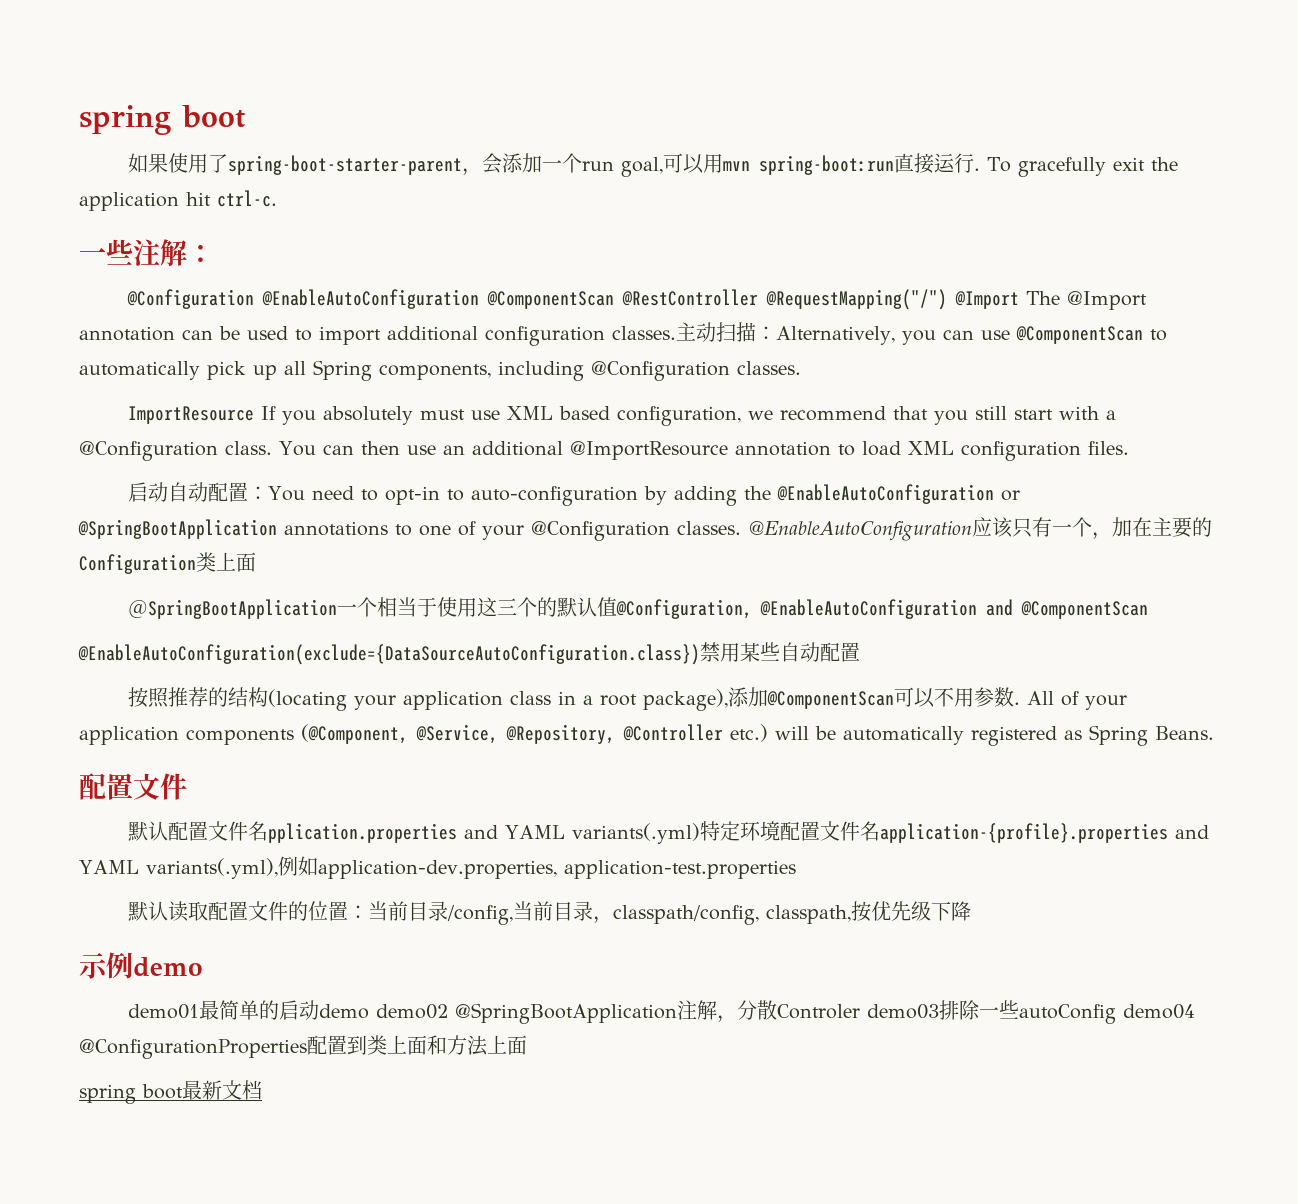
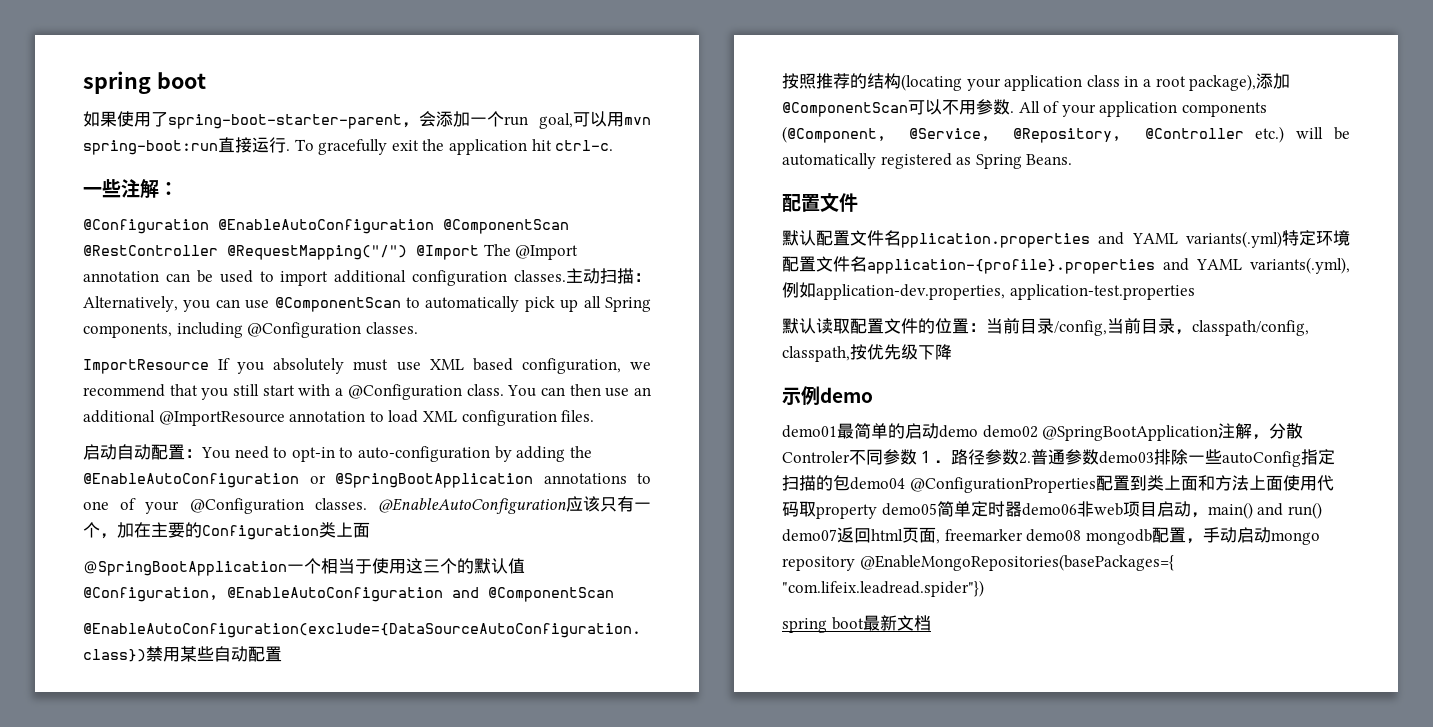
- demo01最简单的启动demo demo02 @SpringBootApplication注解，分散Controler demo03排除一些autoConfig demo04 @ConfigurationProperties配置到类上面和方法上面
+ demo01最简单的启动demo demo02 @SpringBootApplication注解，分散Controler不同参数１．路径参数2.普通参数demo03排除一些autoConfig指定扫描的包demo04 @ConfigurationProperties配置到类上面和方法上面使用代码取property demo05简单定时器demo06非web项目启动，main() and run() demo07返回html页面, freemarker demo08 mongodb配置，手动启动mongo repository @EnableMongoRepositories(basePackages={ "com.lifeix.leadread.spider"})

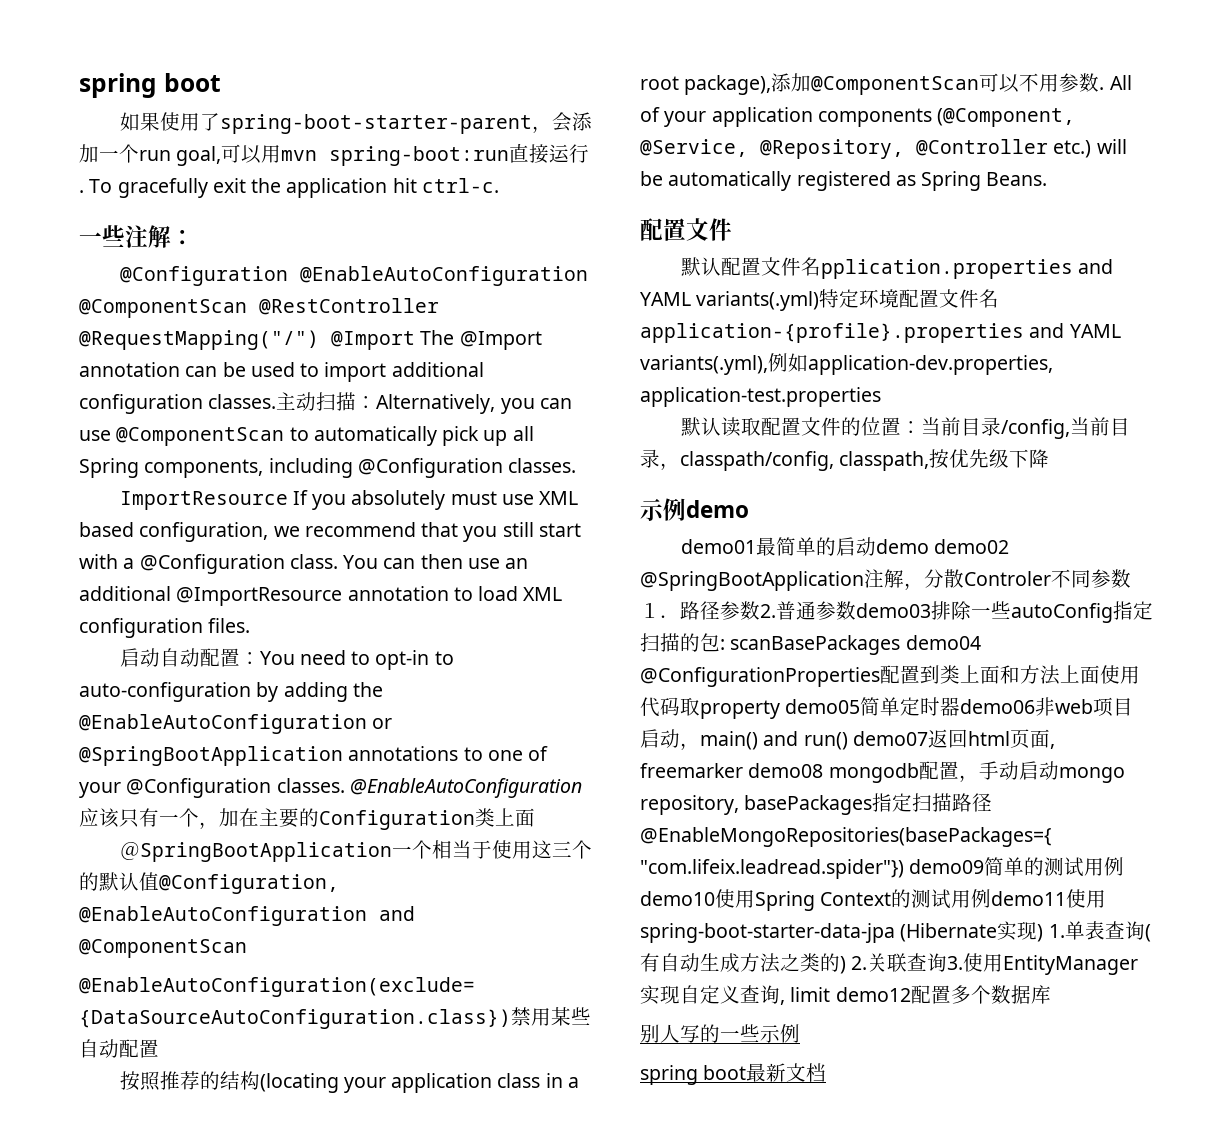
- demo01最简单的启动demo demo02 @SpringBootApplication注解，分散Controler不同参数１．路径参数2.普通参数demo03排除一些autoConfig指定扫描的包demo04 @ConfigurationProperties配置到类上面和方法上面使用代码取property demo05简单定时器demo06非web项目启动，main() and run() demo07返回html页面, freemarker demo08 mongodb配置，手动启动mongo repository @EnableMongoRepositories(basePackages={ "com.lifeix.leadread.spider"})
+ demo01最简单的启动demo demo02 @SpringBootApplication注解，分散Controler不同参数１．路径参数2.普通参数demo03排除一些autoConfig指定扫描的包: scanBasePackages demo04 @ConfigurationProperties配置到类上面和方法上面使用代码取property demo05简单定时器demo06非web项目启动，main() and run() demo07返回html页面, freemarker demo08 mongodb配置，手动启动mongo repository, basePackages指定扫描路径@EnableMongoRepositories(basePackages={ "com.lifeix.leadread.spider"}) demo09简单的测试用例demo10使用Spring Context的测试用例demo11使用spring-boot-starter-data-jpa (Hibernate实现) 1.单表查询(有自动生成方法之类的) 2.关联查询3.使用EntityManager实现自定义查询, limit demo12配置多个数据库
+ 别人写的一些示例

